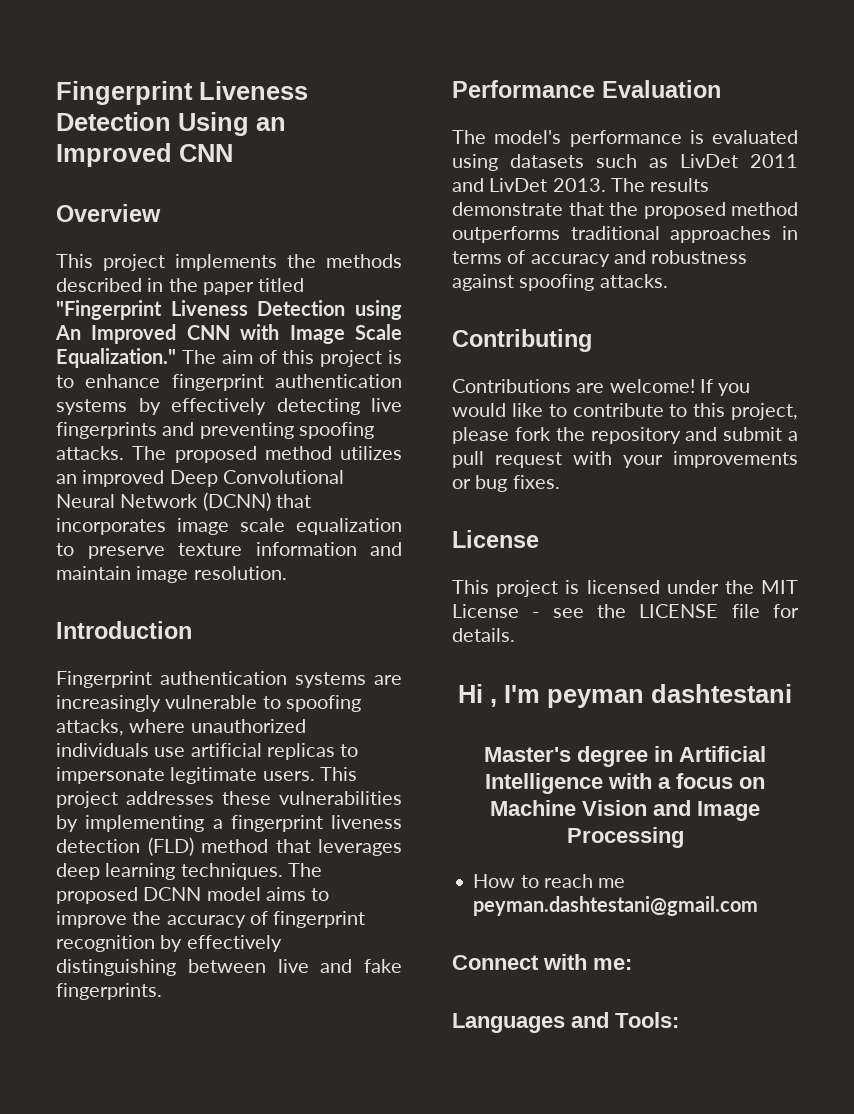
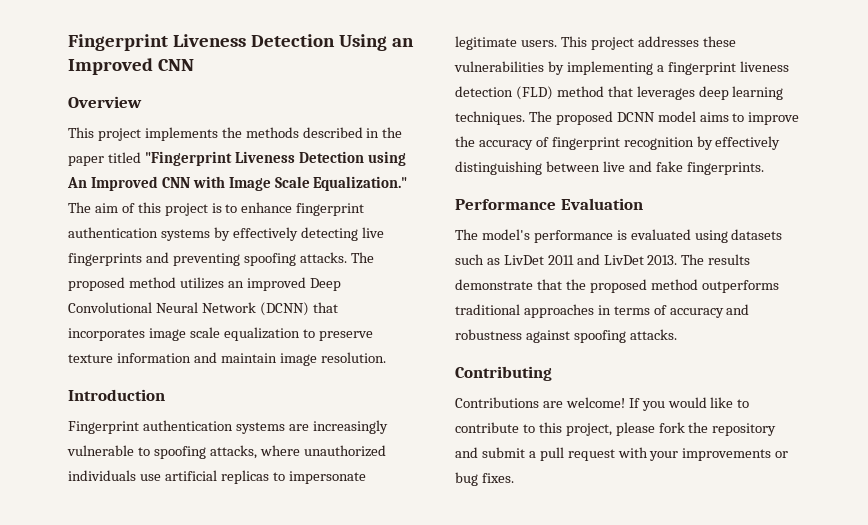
  If you would like to contribute to this project, please fork the repository and submit a pull request with your improvements or bug fixes.
- License
- This project is licensed under the MIT License - see the LICENSE file for details.
- Hi , I'm peyman dashtestani
- Master's degree in Artificial Intelligence with a focus on Machine Vision and Image Processing
- How to reach me peyman.dashtestani@gmail.com
- Connect with me:
- Languages and Tools:

